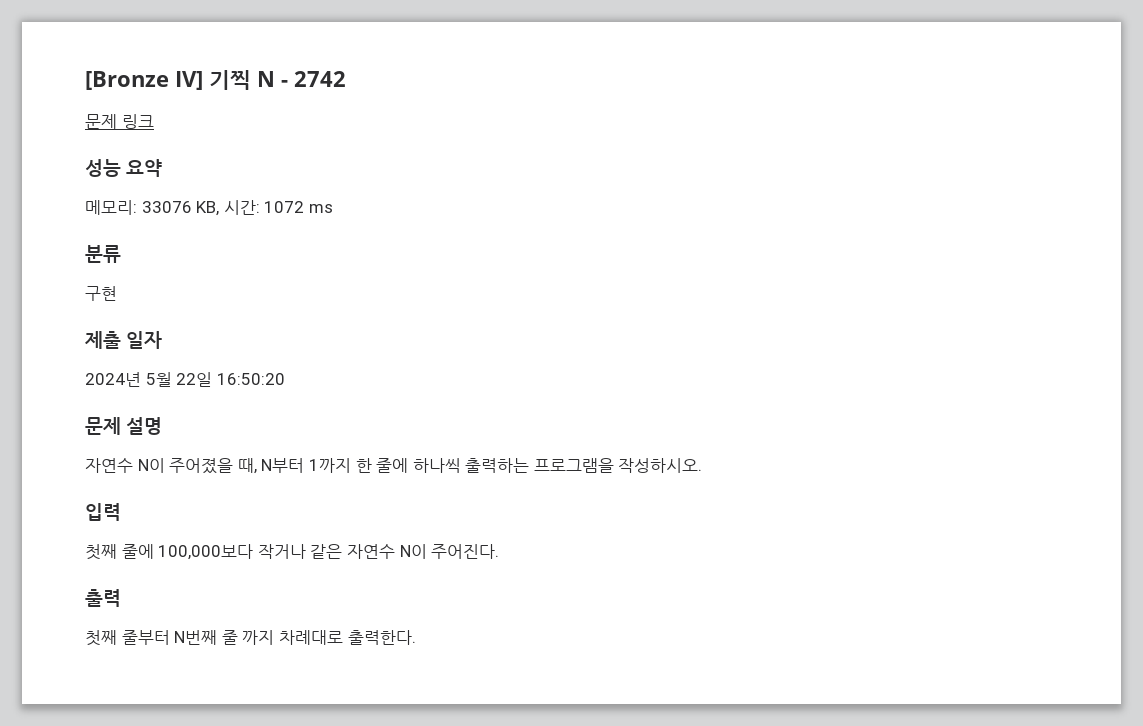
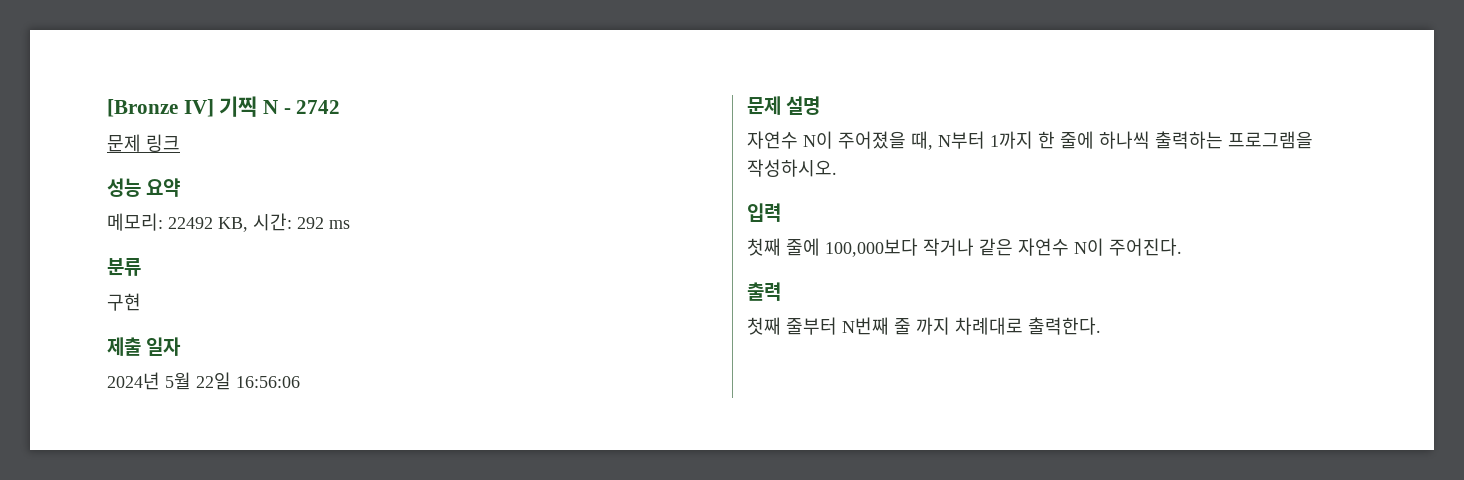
- 메모리: 33076 KB, 시간: 1072 ms
+ 메모리: 22492 KB, 시간: 292 ms
- 2024년 5월 22일 16:50:20
+ 2024년 5월 22일 16:56:06

